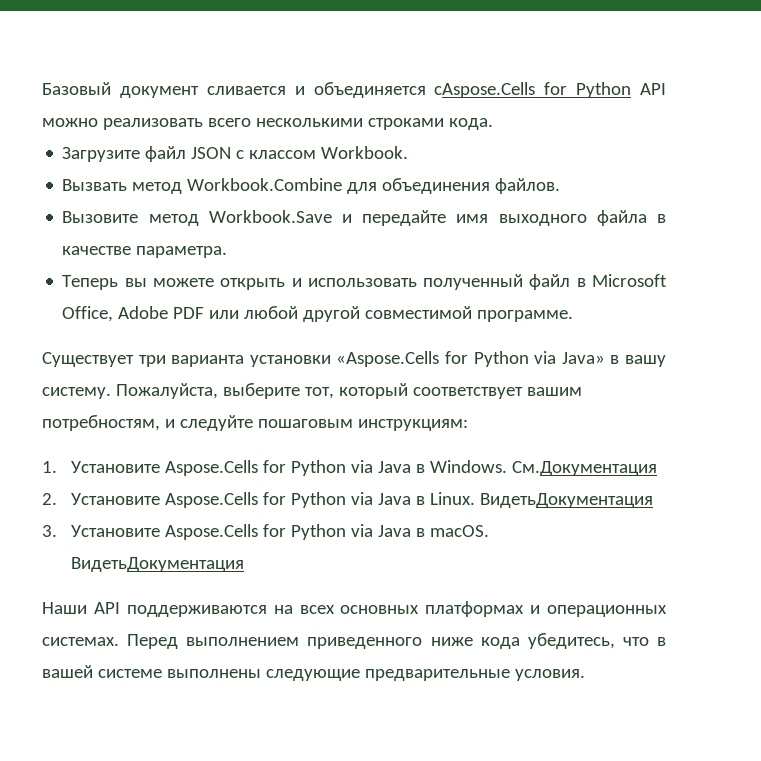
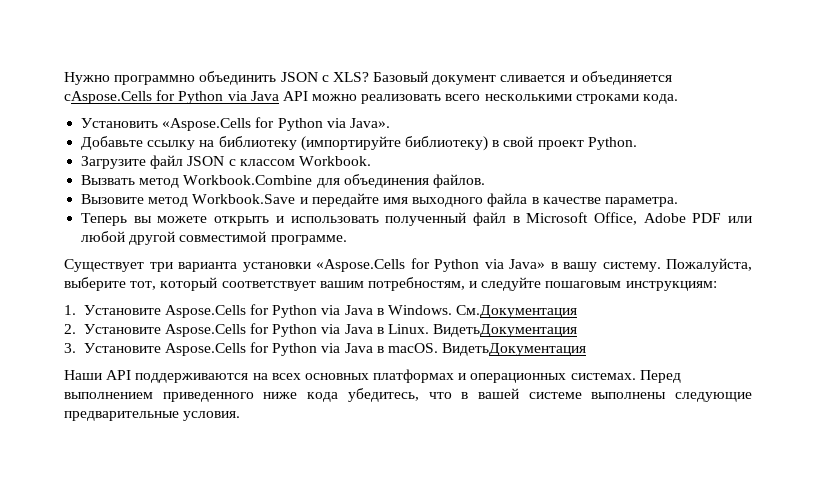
+ Нужно программно объединить JSON с XLS?
- Базовый документ сливается и объединяется сAspose.Cells for Python API можно реализовать всего несколькими строками кода.
+ Базовый документ сливается и объединяется сAspose.Cells for Python via Java API можно реализовать всего несколькими строками кода.
+ Установить «Aspose.Cells for Python via Java».
+ Добавьте ссылку на библиотеку (импортируйте библиотеку) в свой проект Python.

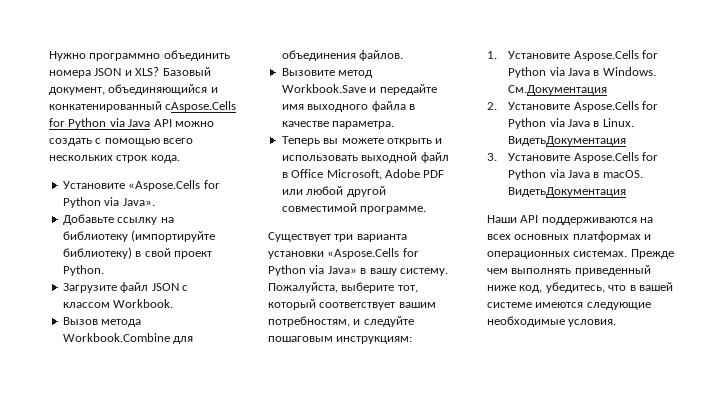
- Нужно программно объединить JSON с XLS? Базовый документ сливается и объединяется сAspose.Cells for Python via Java API можно реализовать всего несколькими строками кода.
+ Нужно программно объединить номера JSON и XLS? Базовый документ, объединяющийся и конкатенированный сAspose.Cells for Python via Java API можно создать с помощью всего нескольких строк кода.
- Установить «Aspose.Cells for Python via Java».
+ Установите «Aspose.Cells for Python via Java».
- Вызвать метод Workbook.Combine для объединения файлов.
+ Вызов метода Workbook.Combine для объединения файлов.
- Теперь вы можете открыть и использовать полученный файл в Microsoft Office, Adobe PDF или любой другой совместимой программе.
+ Теперь вы можете открыть и использовать выходной файл в Office Microsoft, Adobe PDF или любой другой совместимой программе.
- Перед выполнением приведенного ниже кода убедитесь, что в вашей системе выполнены следующие предварительные условия.
+ Прежде чем выполнять приведенный ниже код, убедитесь, что в вашей системе имеются следующие необходимые условия.

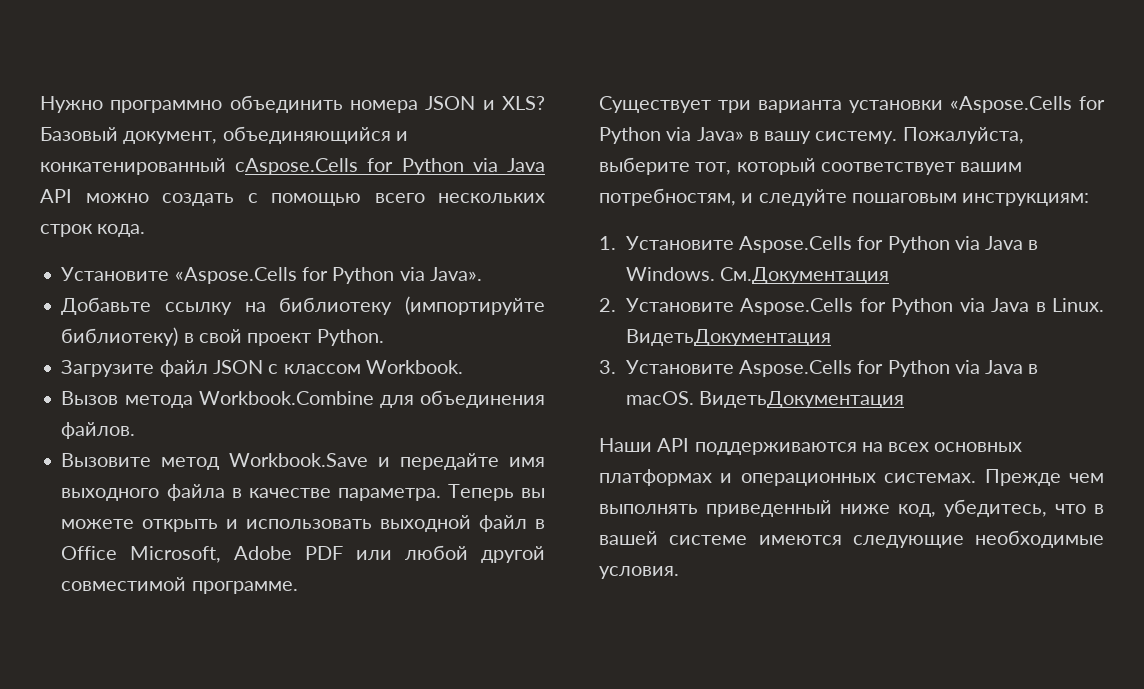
- Вызовите метод Workbook.Save и передайте имя выходного файла в качестве параметра.
- Теперь вы можете открыть и использовать выходной файл в Office Microsoft, Adobe PDF или любой другой совместимой программе.
+ Вызовите метод Workbook.Save и передайте имя выходного файла в качестве параметра. Теперь вы можете открыть и использовать выходной файл в Office Microsoft, Adobe PDF или любой другой совместимой программе.

